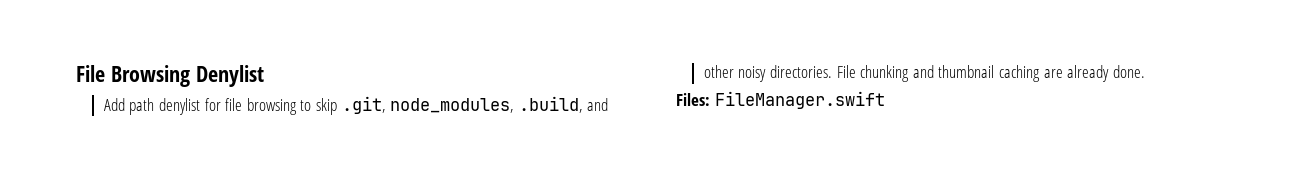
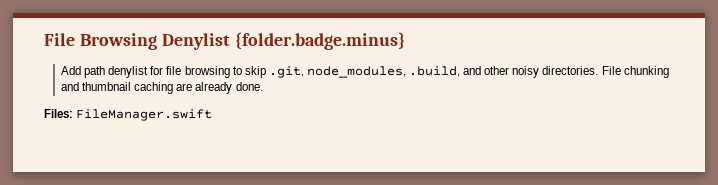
- File Browsing Denylist
+ File Browsing Denylist {folder.badge.minus}

